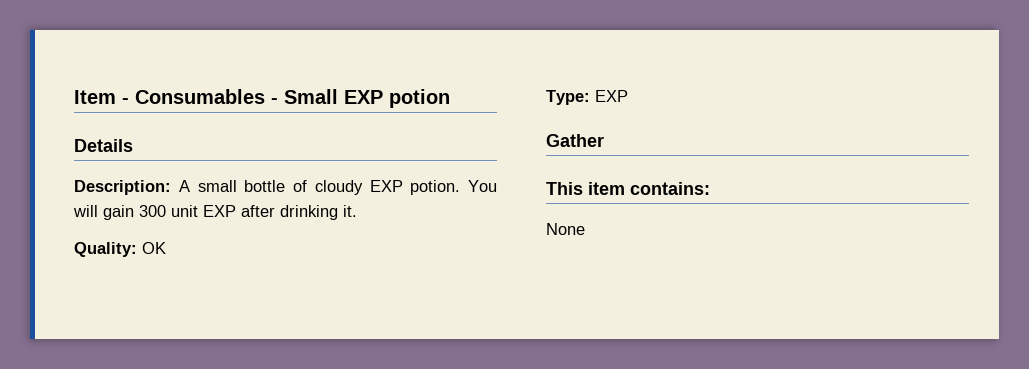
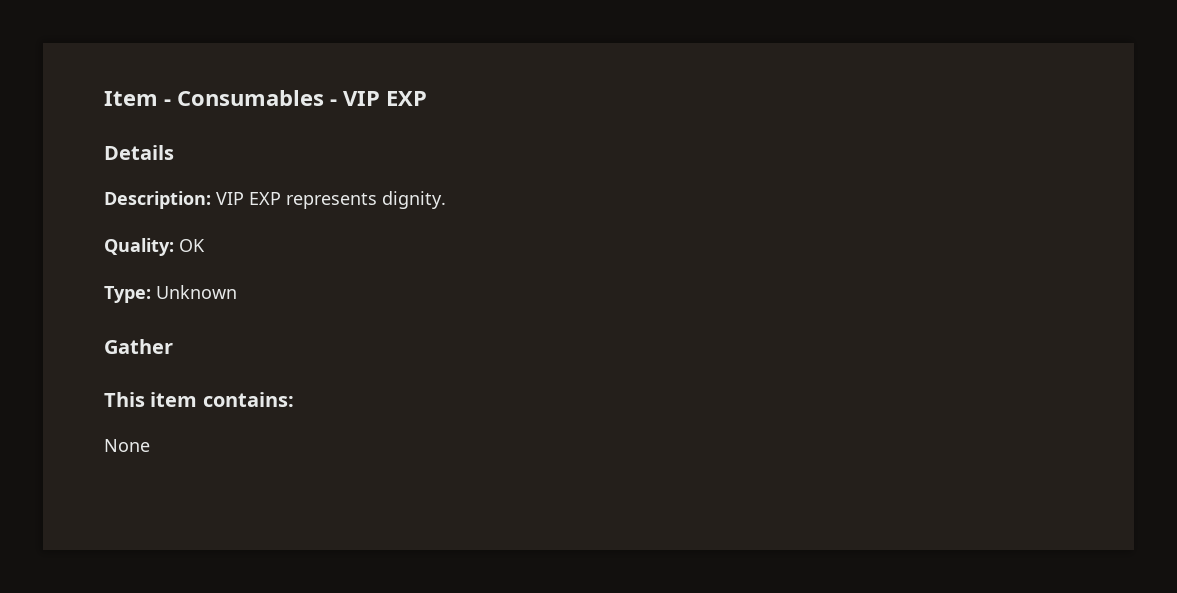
- Item - Consumables - Small EXP potion
+ Item - Consumables - VIP EXP
- Description: A small bottle of cloudy EXP potion. You will gain 300 unit EXP after drinking it.
+ Description: VIP EXP represents dignity.
- Type: EXP
+ Type: Unknown

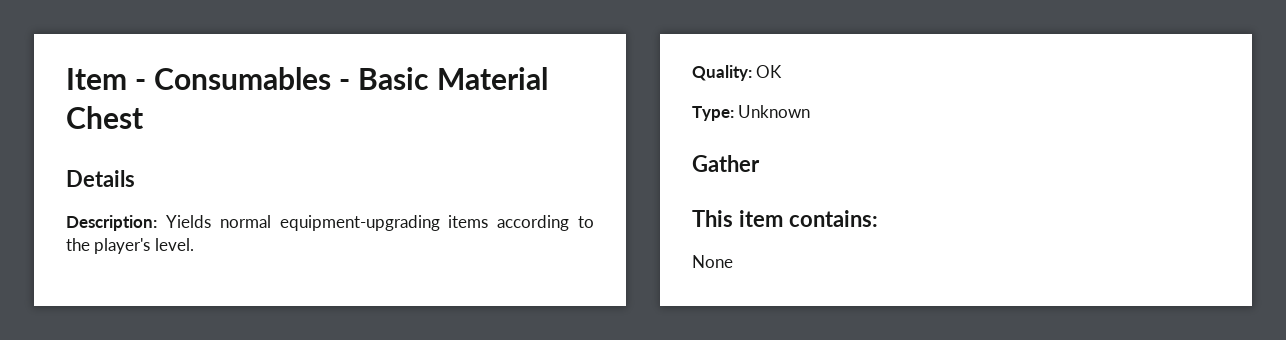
- Item - Consumables - VIP EXP
+ Item - Consumables - Basic Material Chest
- Description: VIP EXP represents dignity.
+ Description: Yields normal equipment-upgrading items according to the player's level.

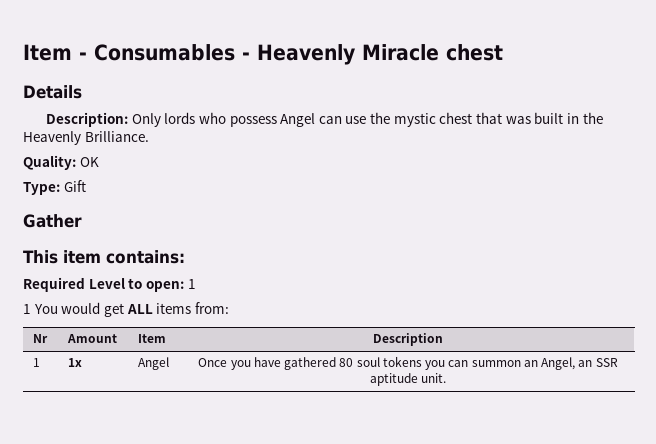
- Item - Consumables - Basic Material Chest
+ Item - Consumables - Heavenly Miracle chest
- Description: Yields normal equipment-upgrading items according to the player's level.
+ Description: Only lords who possess Angel can use the mystic chest that was built in the Heavenly Brilliance.
- Type: Unknown
+ Type: Gift
- None
+ Required Level to open: 1
+ 1 You would get ALL items from:
+ Nr | Amount | Item | Description
+ 1 | 1x | Angel | Once you have gathered 80 soul tokens you can summon an Angel, an SSR aptitude unit.

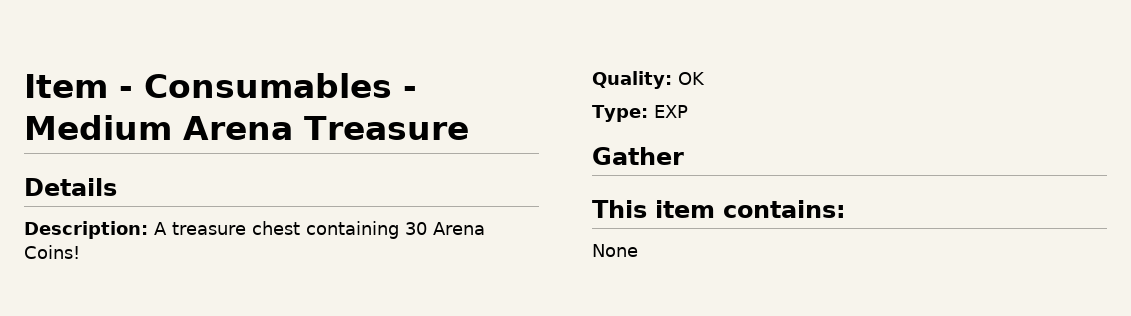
- Item - Consumables - Heavenly Miracle chest
+ Item - Consumables - Medium Arena Treasure
- Description: Only lords who possess Angel can use the mystic chest that was built in the Heavenly Brilliance.
+ Description: A treasure chest containing 30 Arena Coins!
- Type: Gift
+ Type: EXP
- Required Level to open: 1
- 1 You would get ALL items from:
- Nr | Amount | Item | Description
- 1 | 1x | Angel | Once you have gathered 80 soul tokens you can summon an Angel, an SSR aptitude unit.
+ None

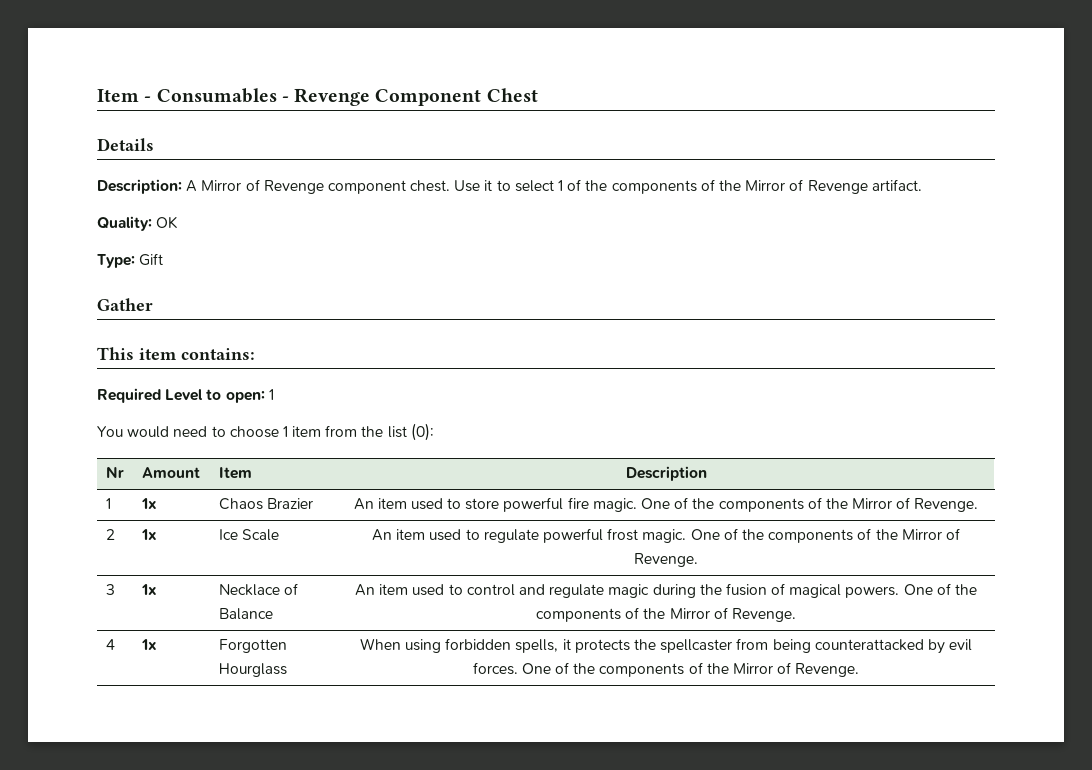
- Item - Consumables - Medium Arena Treasure
+ Item - Consumables - Revenge Component Chest
- Description: A treasure chest containing 30 Arena Coins!
+ Description: A Mirror of Revenge component chest. Use it to select 1 of the components of the Mirror of Revenge artifact.
- Type: EXP
+ Type: Gift
- None
+ Required Level to open: 1
+ You would need to choose 1 item from the list (0):
+ Nr | Amount | Item | Description
+ 1 | 1x | Chaos Brazier | An item used to store powerful fire magic. One of the components of the Mirror of Revenge.
+ 2 | 1x | Ice Scale | An item used to regulate powerful frost magic. One of the components of the Mirror of Revenge.
+ 3 | 1x | Necklace of Balance | An item used to control and regulate magic during the fusion of magical powers. One of the components of the Mirror of Revenge.
+ 4 | 1x | Forgotten Hourglass | When using forbidden spells, it protects the spellcaster from being counterattacked by evil forces. One of the components of the Mirror of Revenge.

